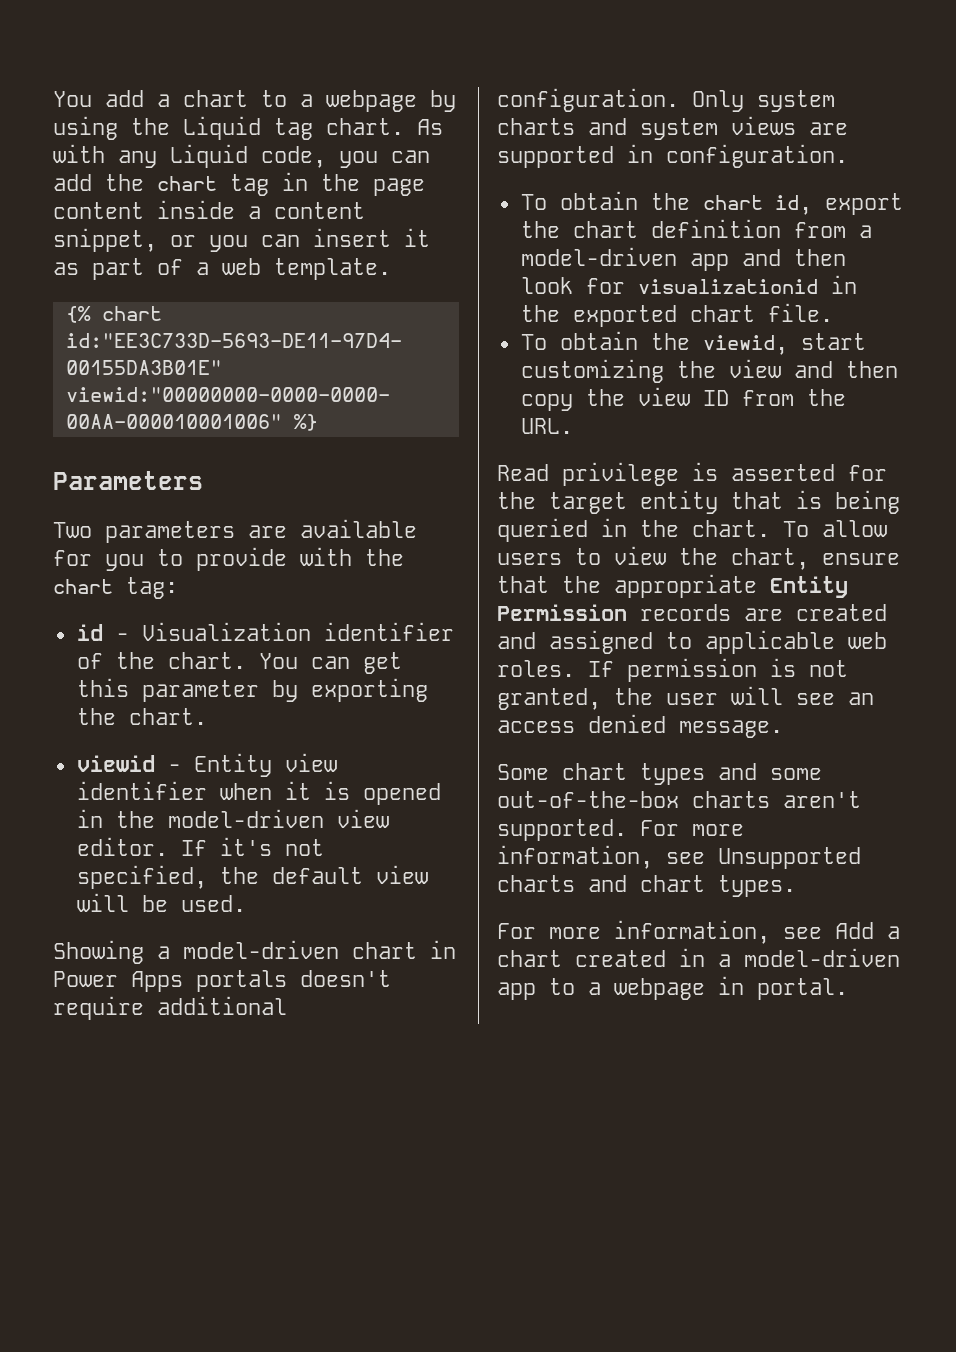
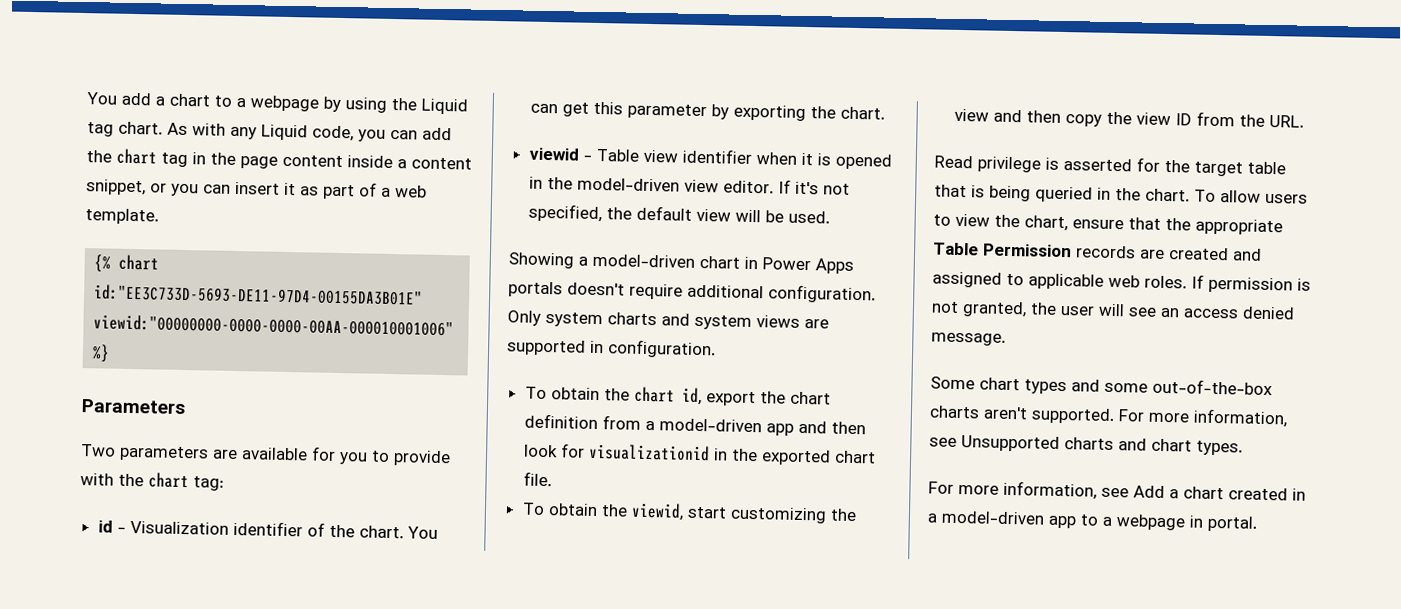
- viewid - Entity view identifier when it is opened in the model-driven view editor.
+ viewid - Table view identifier when it is opened in the model-driven view editor.
- Read privilege is asserted for the target entity that is being queried in the chart.
+ Read privilege is asserted for the target table that is being queried in the chart.
- To allow users to view the chart, ensure that the appropriate Entity Permission records are created and assigned to applicable web roles.
+ To allow users to view the chart, ensure that the appropriate Table Permission records are created and assigned to applicable web roles.

